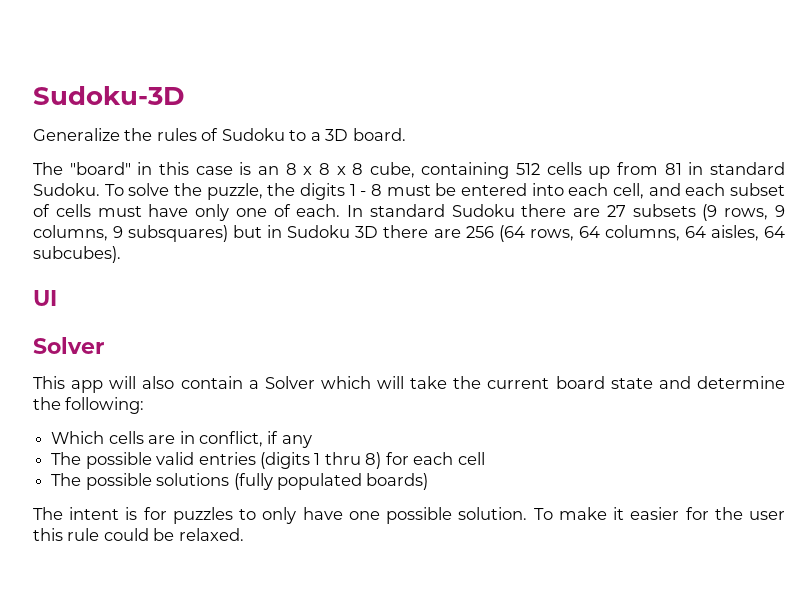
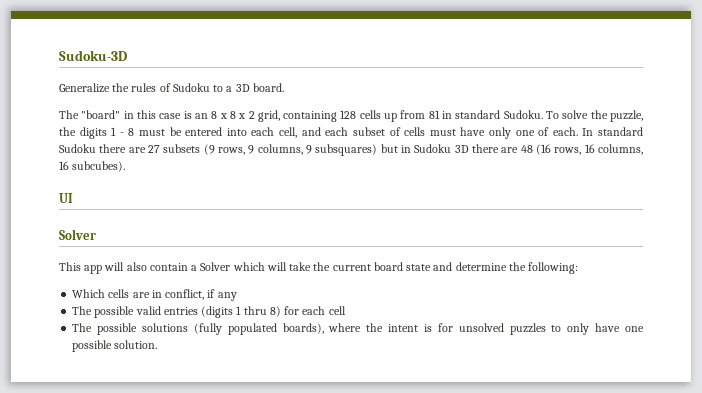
- The "board" in this case is an 8 x 8 x 8 cube, containing 512 cells up from 81 in standard Sudoku.
+ The "board" in this case is an 8 x 8 x 2 grid, containing 128 cells up from 81 in standard Sudoku.
- In standard Sudoku there are 27 subsets (9 rows, 9 columns, 9 subsquares) but in Sudoku 3D there are 256 (64 rows, 64 columns, 64 aisles, 64 subcubes).
+ In standard Sudoku there are 27 subsets (9 rows, 9 columns, 9 subsquares) but in Sudoku 3D there are 48 (16 rows, 16 columns, 16 subcubes).
- The possible solutions (fully populated boards)
- The intent is for puzzles to only have one possible solution. To make it easier for the user this rule could be relaxed.
+ The possible solutions (fully populated boards), where the intent is for unsolved puzzles to only have one possible solution.

